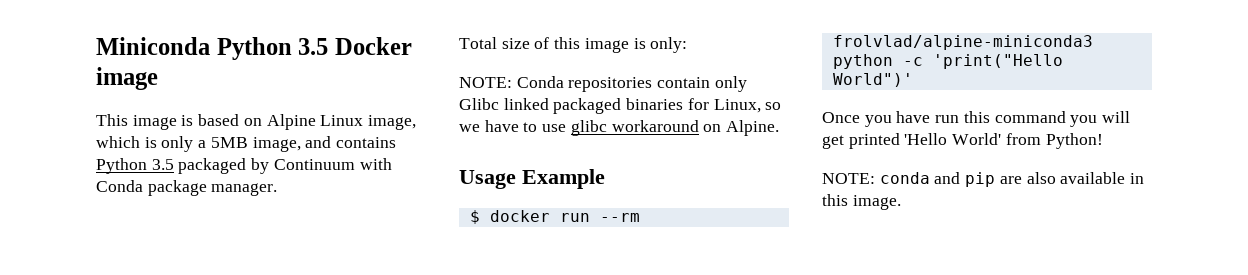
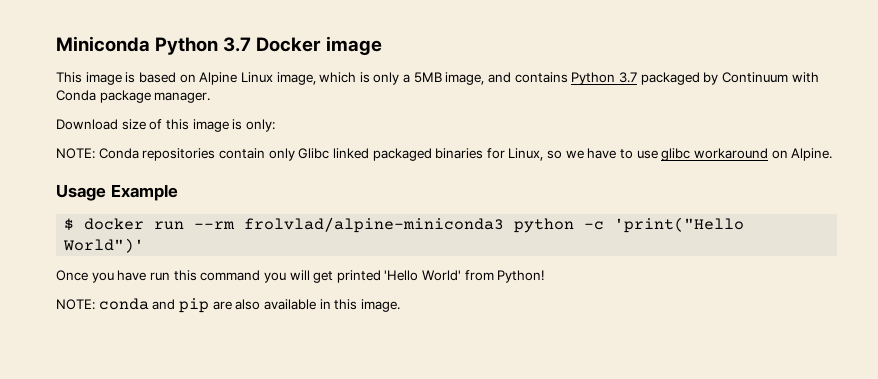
- Miniconda Python 3.5 Docker image
+ Miniconda Python 3.7 Docker image
- This image is based on Alpine Linux image, which is only a 5MB image, and contains Python 3.5 packaged by Continuum with Conda package manager.
+ This image is based on Alpine Linux image, which is only a 5MB image, and contains Python 3.7 packaged by Continuum with Conda package manager.
- Total size of this image is only:
+ Download size of this image is only:

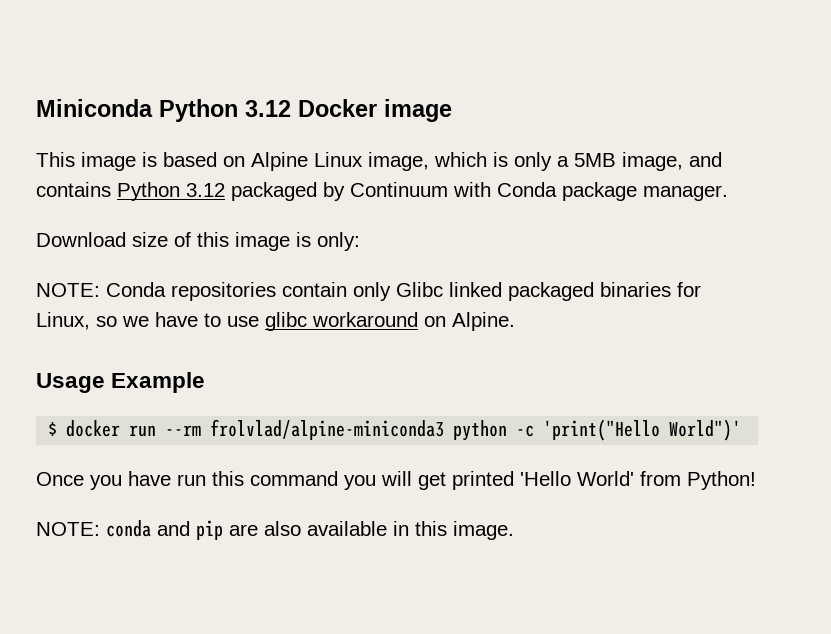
- Miniconda Python 3.7 Docker image
+ Miniconda Python 3.12 Docker image
- This image is based on Alpine Linux image, which is only a 5MB image, and contains Python 3.7 packaged by Continuum with Conda package manager.
+ This image is based on Alpine Linux image, which is only a 5MB image, and contains Python 3.12 packaged by Continuum with Conda package manager.

